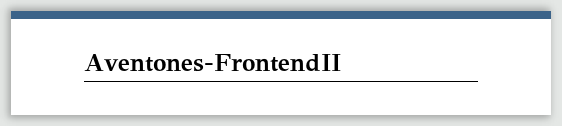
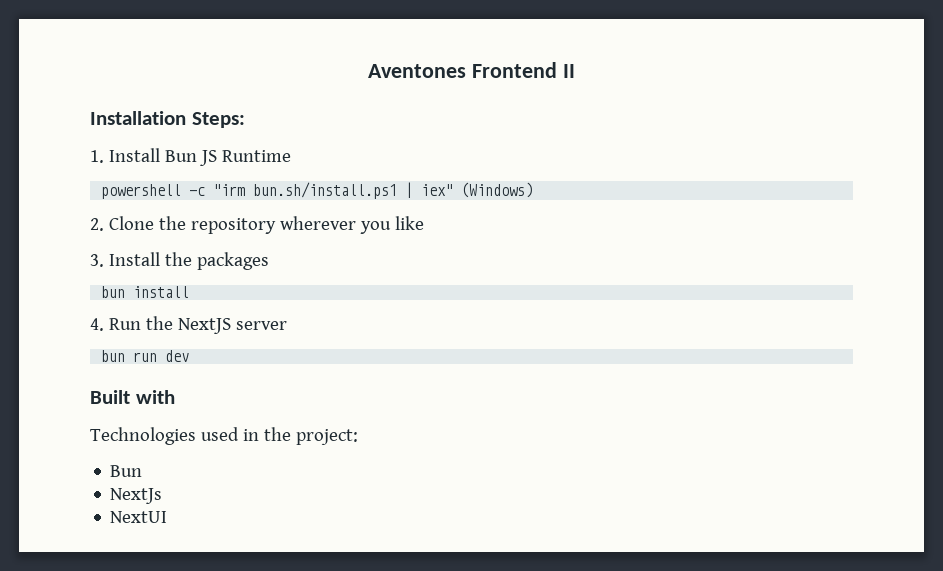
- Aventones-FrontendII
+ Aventones Frontend II
+ Installation Steps:
+ 1. Install Bun JS Runtime
+ powershell -c "irm bun.sh/install.ps1 | iex" (Windows)
+ 2. Clone the repository wherever you like
+ 3. Install the packages
+ bun install
+ 4. Run the NextJS server
+ bun run dev
+ Built with
+ Technologies used in the project:
+ Bun
+ NextJs
+ NextUI

